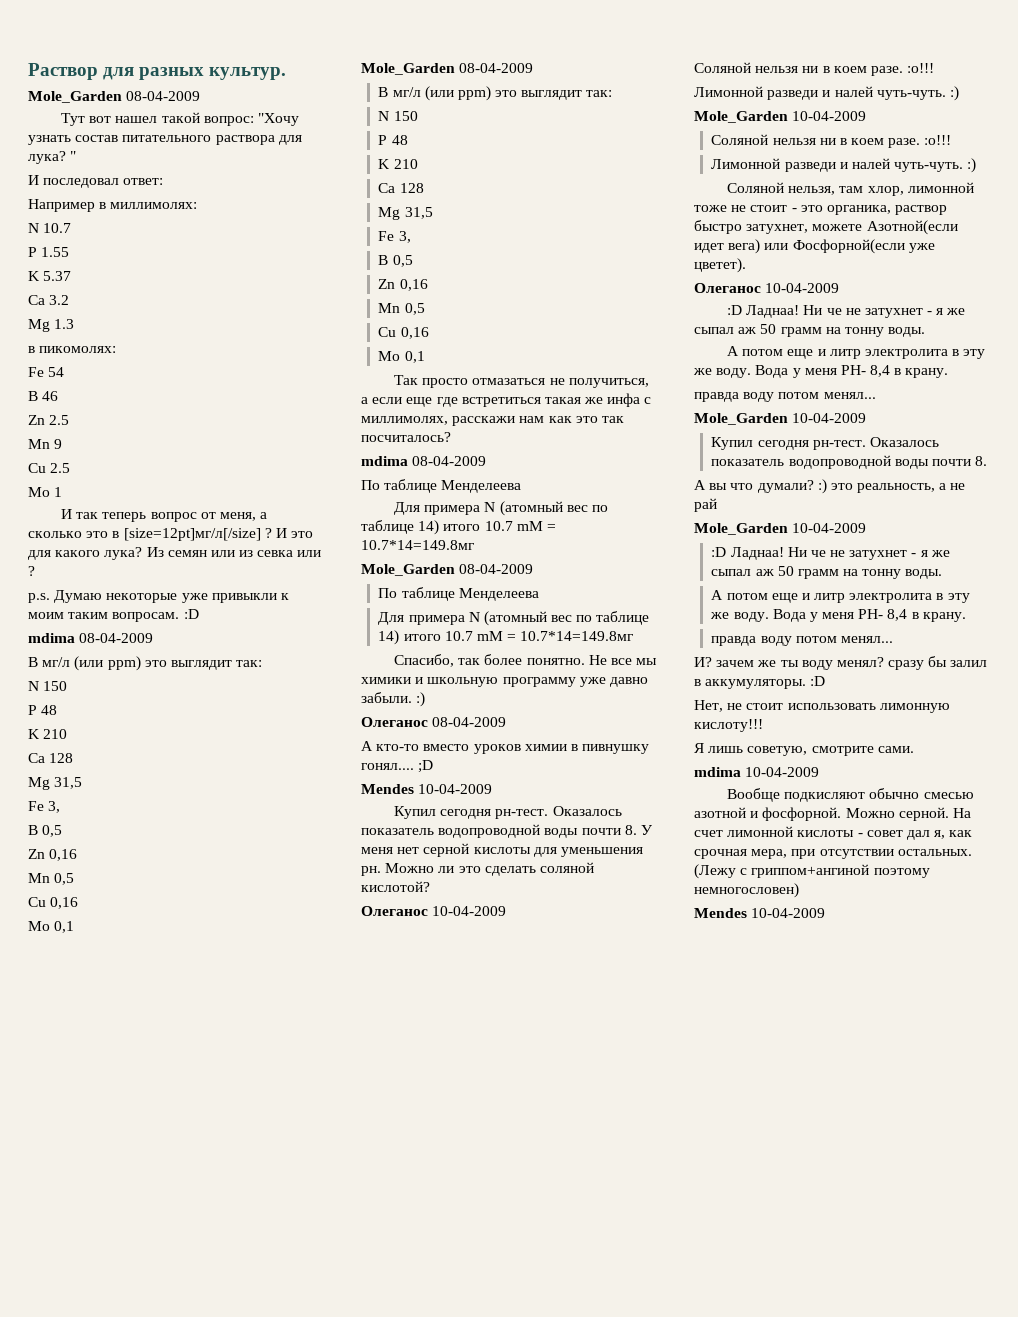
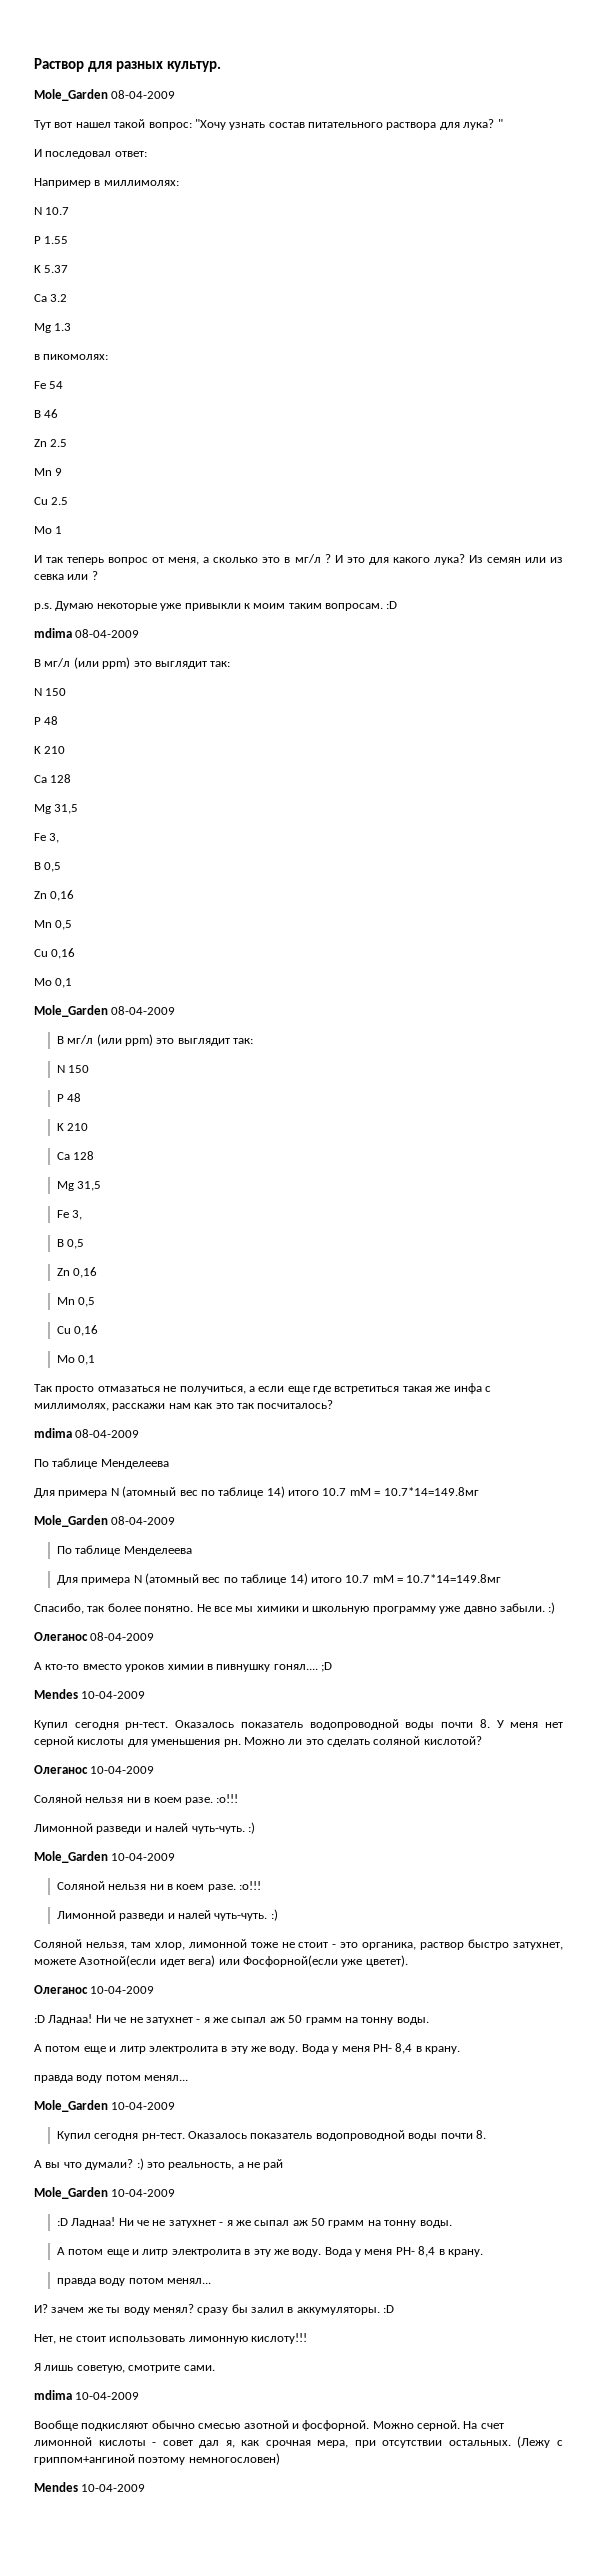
- И так теперь вопрос от меня, а сколько это в [size=12pt]мг/л[/size] ?
+ И так теперь вопрос от меня, а сколько это в мг/л ?

